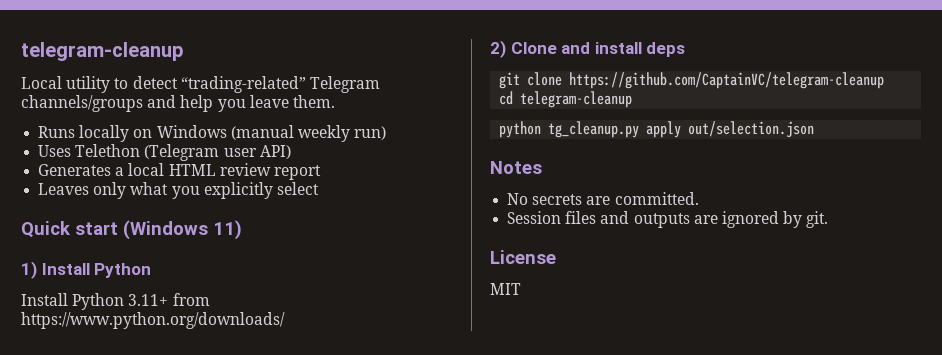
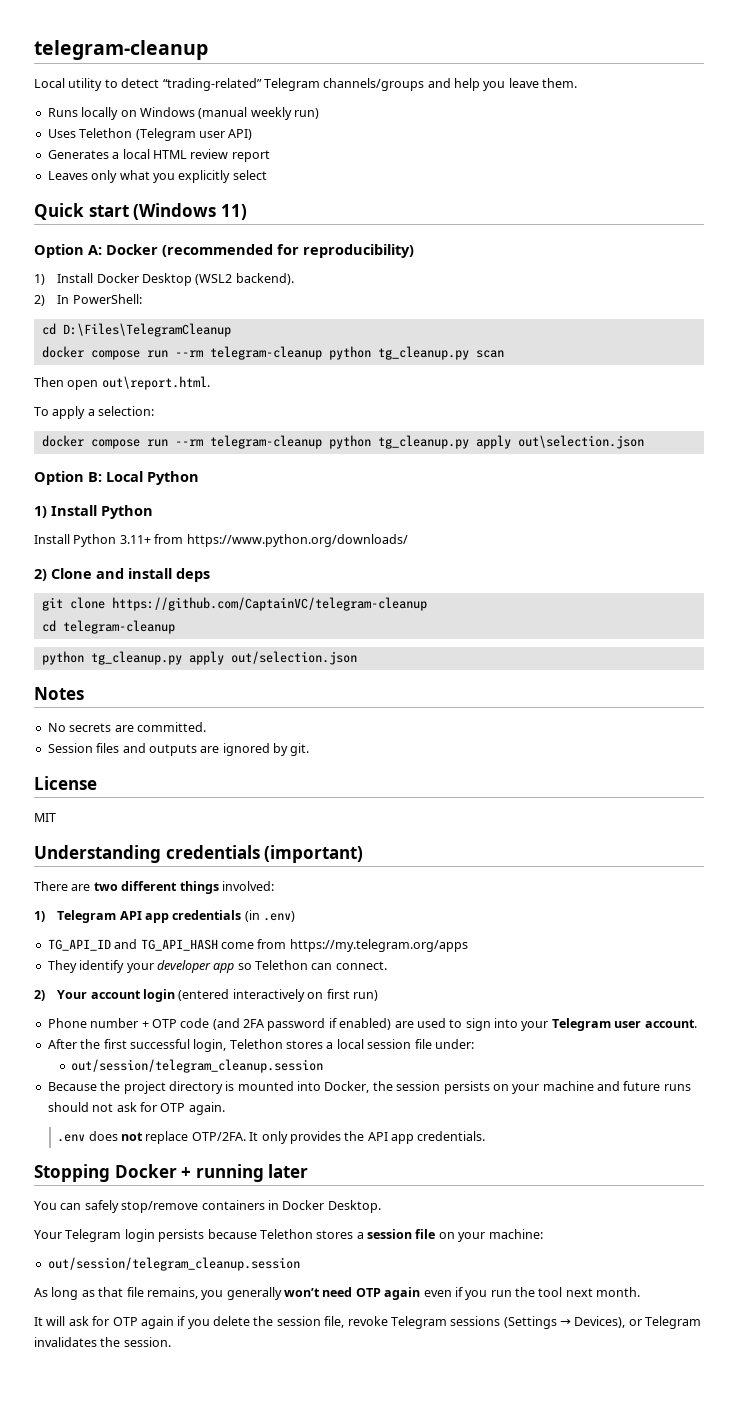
+ Option A: Docker (recommended for reproducibility)
+ 1) Install Docker Desktop (WSL2 backend).
+ 2) In PowerShell:
+ cd D:\Files\TelegramCleanup
+ docker compose run --rm telegram-cleanup python tg_cleanup.py scan
+ Then open out\report.html.
+ To apply a selection:
+ docker compose run --rm telegram-cleanup python tg_cleanup.py apply out\selection.json
+ Option B: Local Python
+ Understanding credentials (important)
+ There are two different things involved:
+ 1) Telegram API app credentials (in .env)
+ TG_API_ID and TG_API_HASH come from https://my.telegram.org/apps
+ They identify your developer app so Telethon can connect.
+ 2) Your account login (entered interactively on first run)
+ Phone number + OTP code (and 2FA password if enabled) are used to sign into your Telegram user account.
+ After the first successful login, Telethon stores a local session file under:
+ out/session/telegram_cleanup.session
+ Because the project directory is mounted into Docker, the session persists on your machine and future runs should not ask for OTP again.
+ .env does not replace OTP/2FA. It only provides the API app credentials.
+ Stopping Docker + running later
+ You can safely stop/remove containers in Docker Desktop.
+ Your Telegram login persists because Telethon stores a session file on your machine:
+ out/session/telegram_cleanup.session
+ As long as that file remains, you generally won’t need OTP again even if you run the tool next month.
+ It will ask for OTP again if you delete the session file, revoke Telegram sessions (Settings → Devices), or Telegram invalidates the session.

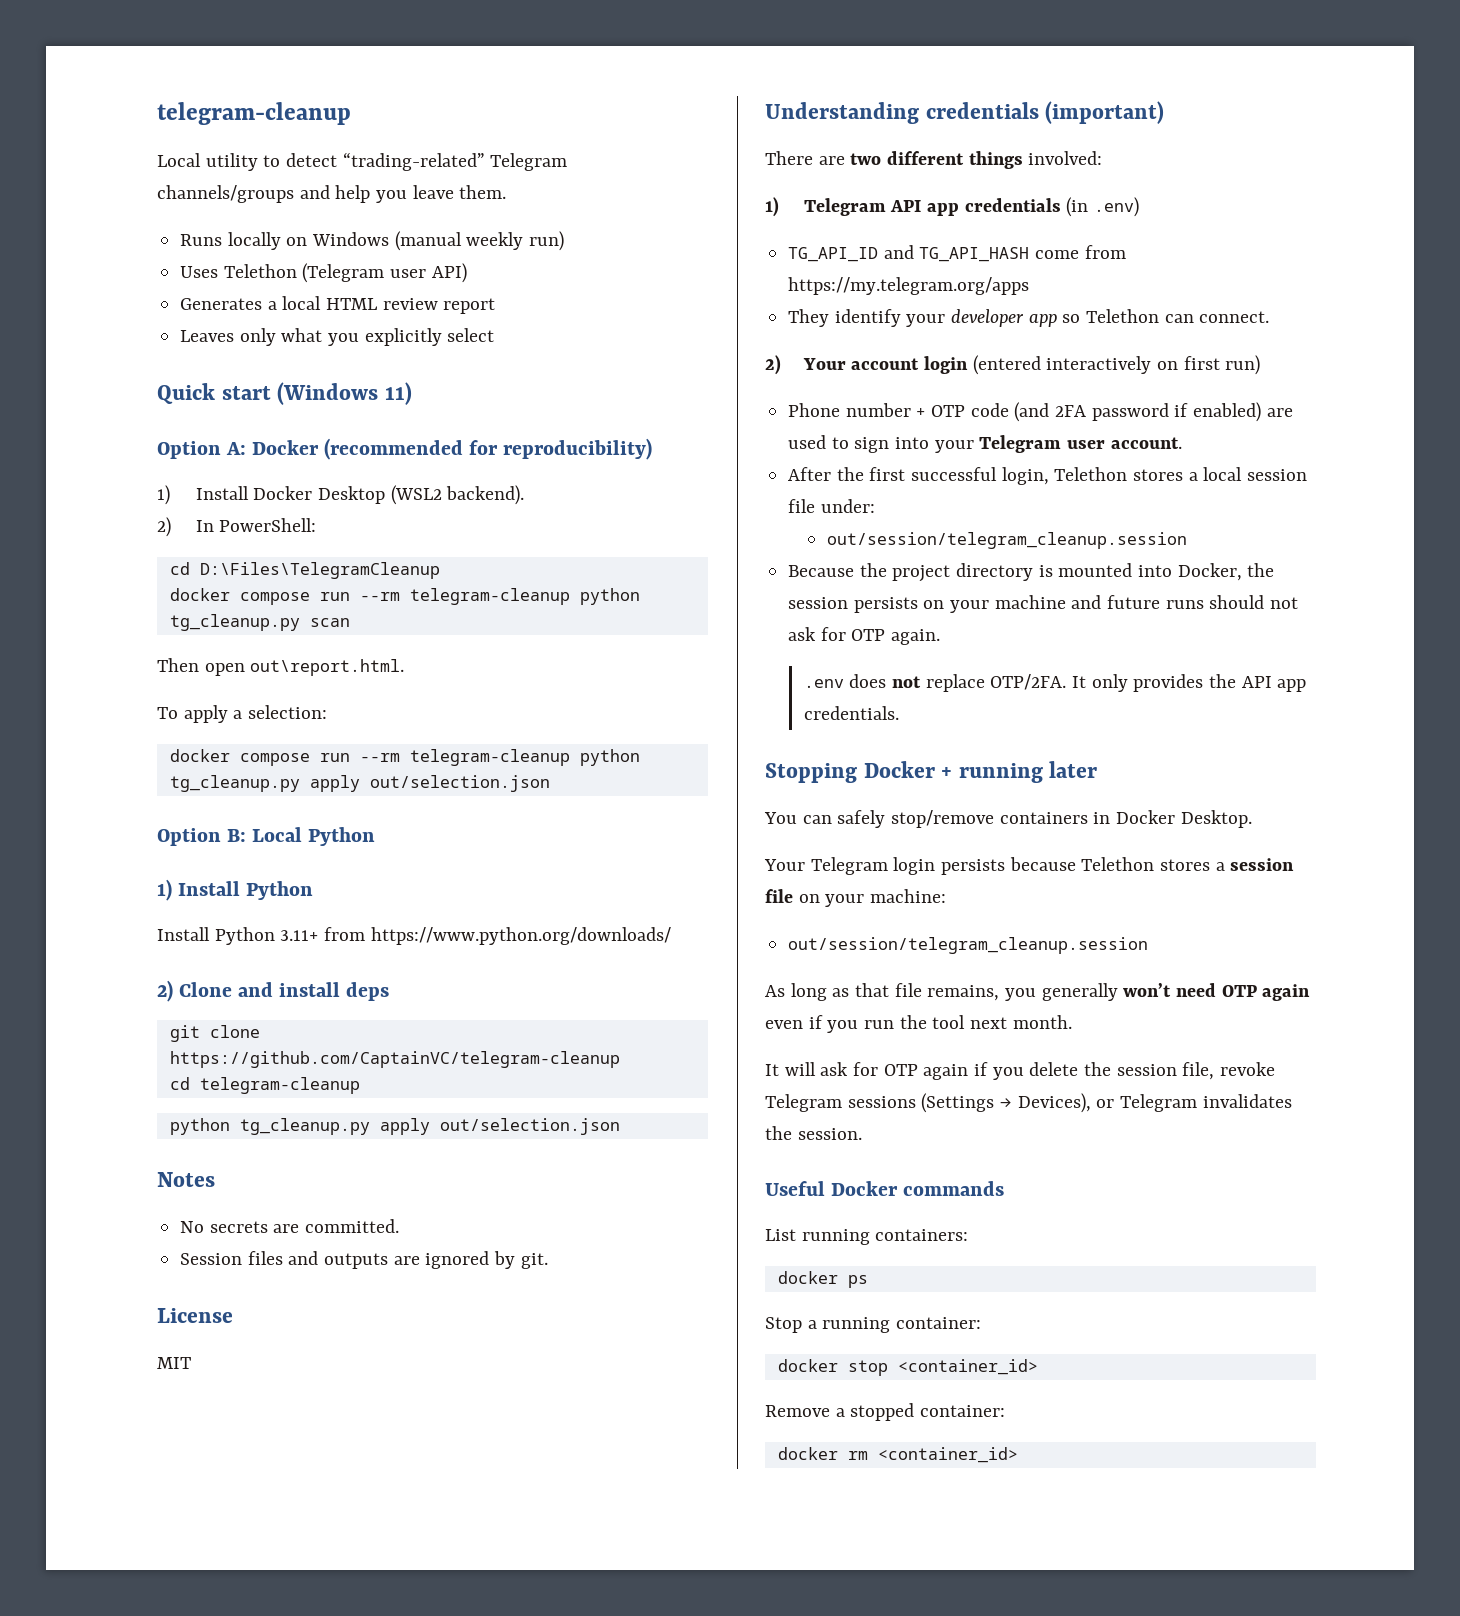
- docker compose run --rm telegram-cleanup python tg_cleanup.py apply out\selection.json
+ docker compose run --rm telegram-cleanup python tg_cleanup.py apply out/selection.json
+ Useful Docker commands
+ List running containers:
+ docker ps
+ Stop a running container:
+ docker stop <container_id>
+ Remove a stopped container:
+ docker rm <container_id>

